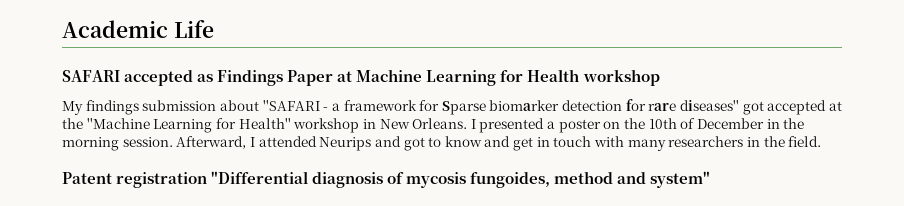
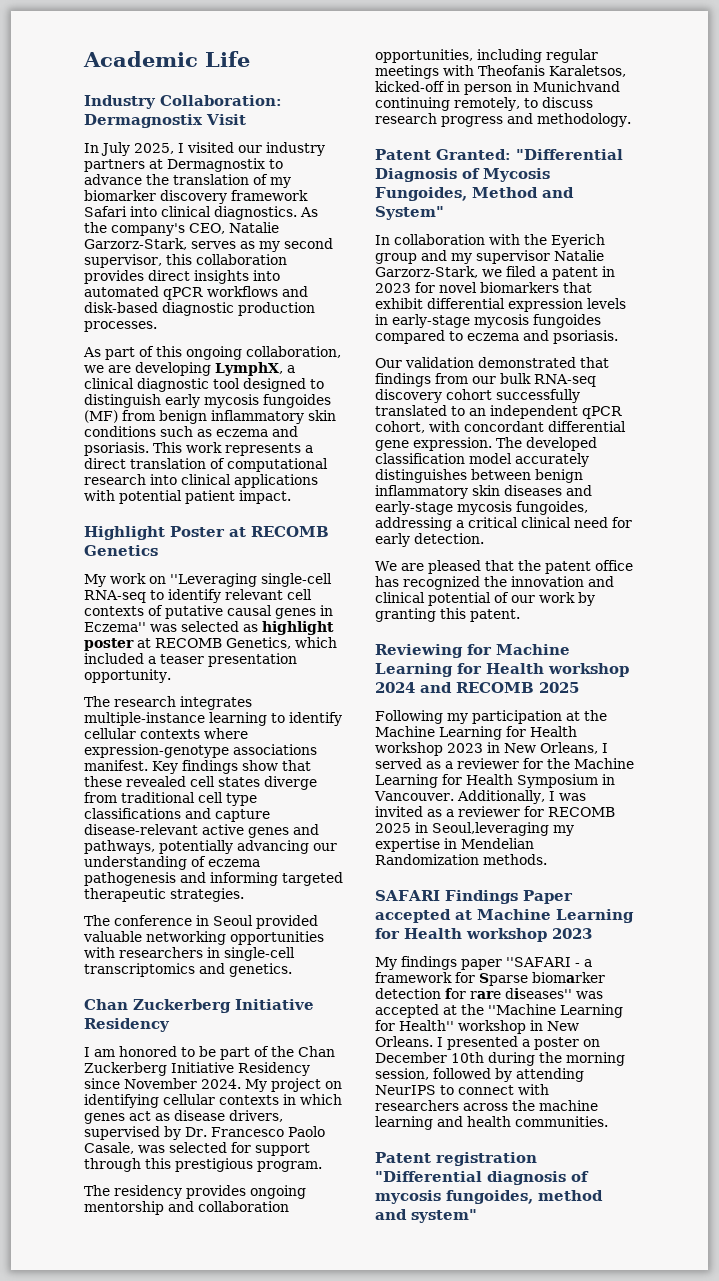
+ Industry Collaboration: Dermagnostix Visit
+ In July 2025, I visited our industry partners at Dermagnostix to advance the translation of my biomarker discovery framework Safari into clinical diagnostics. As the company's CEO, Natalie Garzorz-Stark, serves as my second supervisor, this collaboration provides direct insights into automated qPCR workflows and disk-based diagnostic production processes.
+ As part of this ongoing collaboration, we are developing LymphX, a clinical diagnostic tool designed to distinguish early mycosis fungoides (MF) from benign inflammatory skin conditions such as eczema and psoriasis. This work represents a direct translation of computational research into clinical applications with potential patient impact.
+ Highlight Poster at RECOMB Genetics
+ My work on ''Leveraging single-cell RNA-seq to identify relevant cell contexts of putative causal genes in Eczema'' was selected as highlight poster at RECOMB Genetics, which included a teaser presentation opportunity.
+ The research integrates multiple-instance learning to identify cellular contexts where expression-genotype associations manifest. Key findings show that these revealed cell states diverge from traditional cell type classifications and capture disease-relevant active genes and pathways, potentially advancing our understanding of eczema pathogenesis and informing targeted therapeutic strategies.
+ The conference in Seoul provided valuable networking opportunities with researchers in single-cell transcriptomics and genetics.
+ Chan Zuckerberg Initiative Residency
+ I am honored to be part of the Chan Zuckerberg Initiative Residency since November 2024. My project on identifying cellular contexts in which genes act as disease drivers, supervised by Dr. Francesco Paolo Casale, was selected for support through this prestigious program.
+ The residency provides ongoing mentorship and collaboration opportunities, including regular meetings with Theofanis Karaletsos, kicked-off in person in Munichvand continuing remotely, to discuss research progress and methodology.
+ Patent Granted: "Differential Diagnosis of Mycosis Fungoides, Method and System"
+ In collaboration with the Eyerich group and my supervisor Natalie Garzorz-Stark, we filed a patent in 2023 for novel biomarkers that exhibit differential expression levels in early-stage mycosis fungoides compared to eczema and psoriasis.
+ Our validation demonstrated that findings from our bulk RNA-seq discovery cohort successfully translated to an independent qPCR cohort, with concordant differential gene expression. The developed classification model accurately distinguishes between benign inflammatory skin diseases and early-stage mycosis fungoides, addressing a critical clinical need for early detection.
+ We are pleased that the patent office has recognized the innovation and clinical potential of our work by granting this patent.
+ Reviewing for Machine Learning for Health workshop 2024 and RECOMB 2025
+ Following my participation at the Machine Learning for Health workshop 2023 in New Orleans, I served as a reviewer for the Machine Learning for Health Symposium in Vancouver. Additionally, I was invited as a reviewer for RECOMB 2025 in Seoul,leveraging my expertise in Mendelian Randomization methods.
- SAFARI accepted as Findings Paper at Machine Learning for Health workshop
+ SAFARI Findings Paper accepted at Machine Learning for Health workshop 2023
- My findings submission about ''SAFARI - a framework for Sparse biomarker detection for rare diseases'' got accepted at the ''Machine Learning for Health'' workshop in New Orleans.
+ My findings paper ''SAFARI - a framework for Sparse biomarker detection for rare diseases'' was accepted at the ''Machine Learning for Health'' workshop in New Orleans.
- I presented a poster on the 10th of December in the morning session. Afterward, I attended Neurips and got to know and get in touch with many researchers in the field.
+ I presented a poster on December 10th during the morning session, followed by attending NeurIPS to connect with researchers across the machine learning and health communities.

